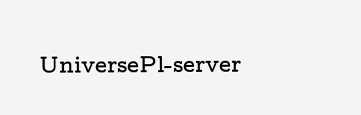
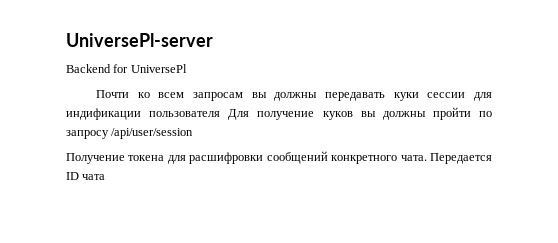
+ Backend for UniversePl
+ Почти ко всем запросам вы должны передавать куки сессии для индификации пользователя Для получение куков вы должны пройти по запросу /api/user/session
+ Получение токена для расшифровки сообщений конкретного чата. Передается ID чата

